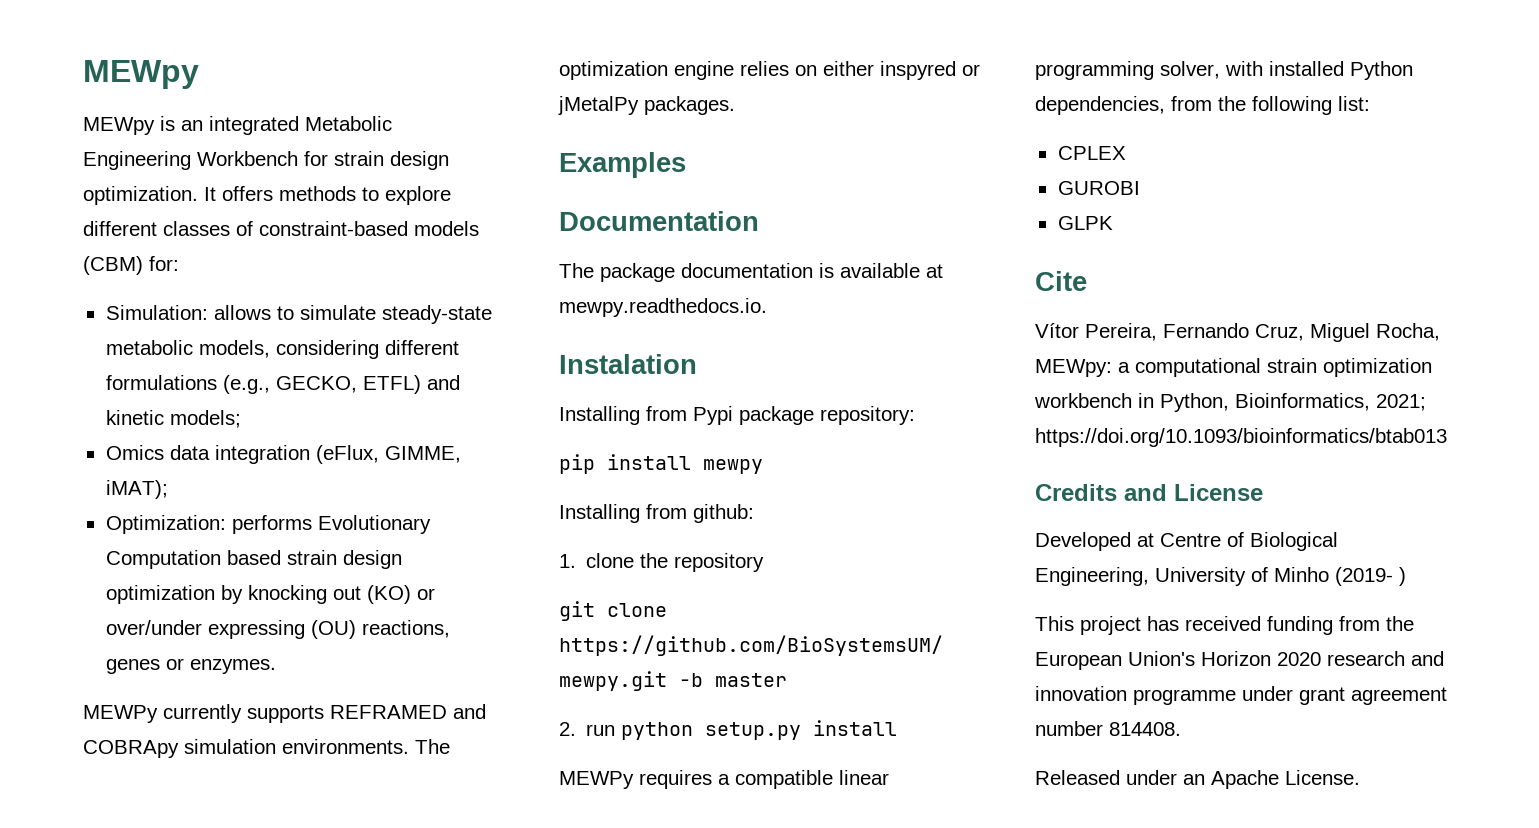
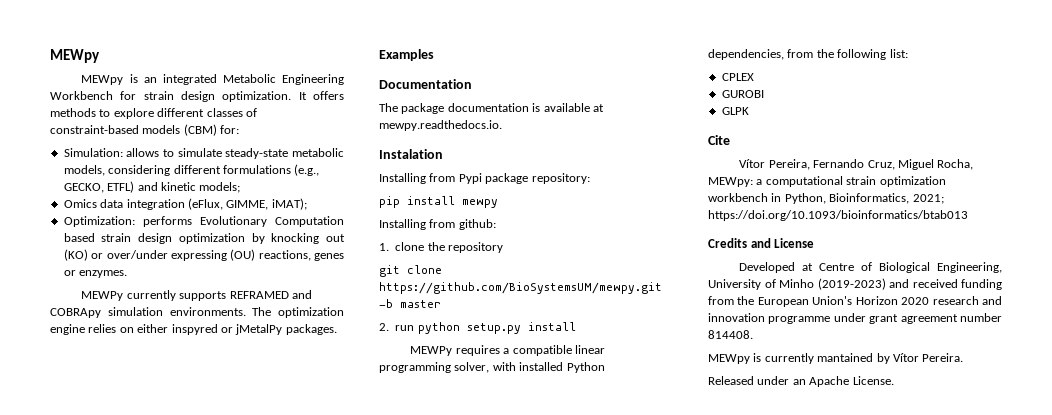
- Developed at Centre of Biological Engineering, University of Minho (2019- )
- This project has received funding from the European Union's Horizon 2020 research and innovation programme under grant agreement number 814408.
+ Developed at Centre of Biological Engineering, University of Minho (2019-2023) and received funding from the European Union's Horizon 2020 research and innovation programme under grant agreement number 814408.
+ MEWpy is currently mantained by Vítor Pereira.

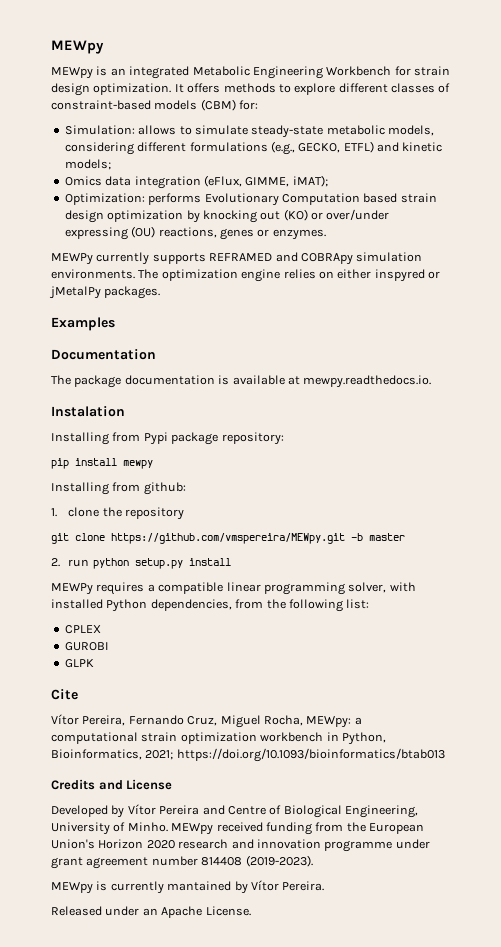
- git clone https://github.com/BioSystemsUM/mewpy.git -b master
+ git clone https://github.com/vmspereira/MEWpy.git -b master
- Developed at Centre of Biological Engineering, University of Minho (2019-2023) and received funding from the European Union's Horizon 2020 research and innovation programme under grant agreement number 814408.
+ Developed by Vítor Pereira and Centre of Biological Engineering, University of Minho. MEWpy received funding from the European Union's Horizon 2020 research and innovation programme under grant agreement number 814408 (2019-2023).

